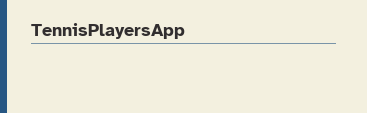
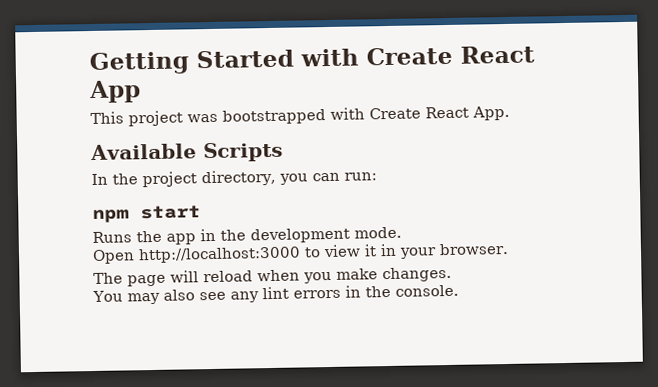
- TennisPlayersApp
+ Getting Started with Create React App
+ This project was bootstrapped with Create React App.
+ Available Scripts
+ In the project directory, you can run:
+ npm start
+ Runs the app in the development mode.
+ Open http://localhost:3000 to view it in your browser.
+ The page will reload when you make changes.
+ You may also see any lint errors in the console.

